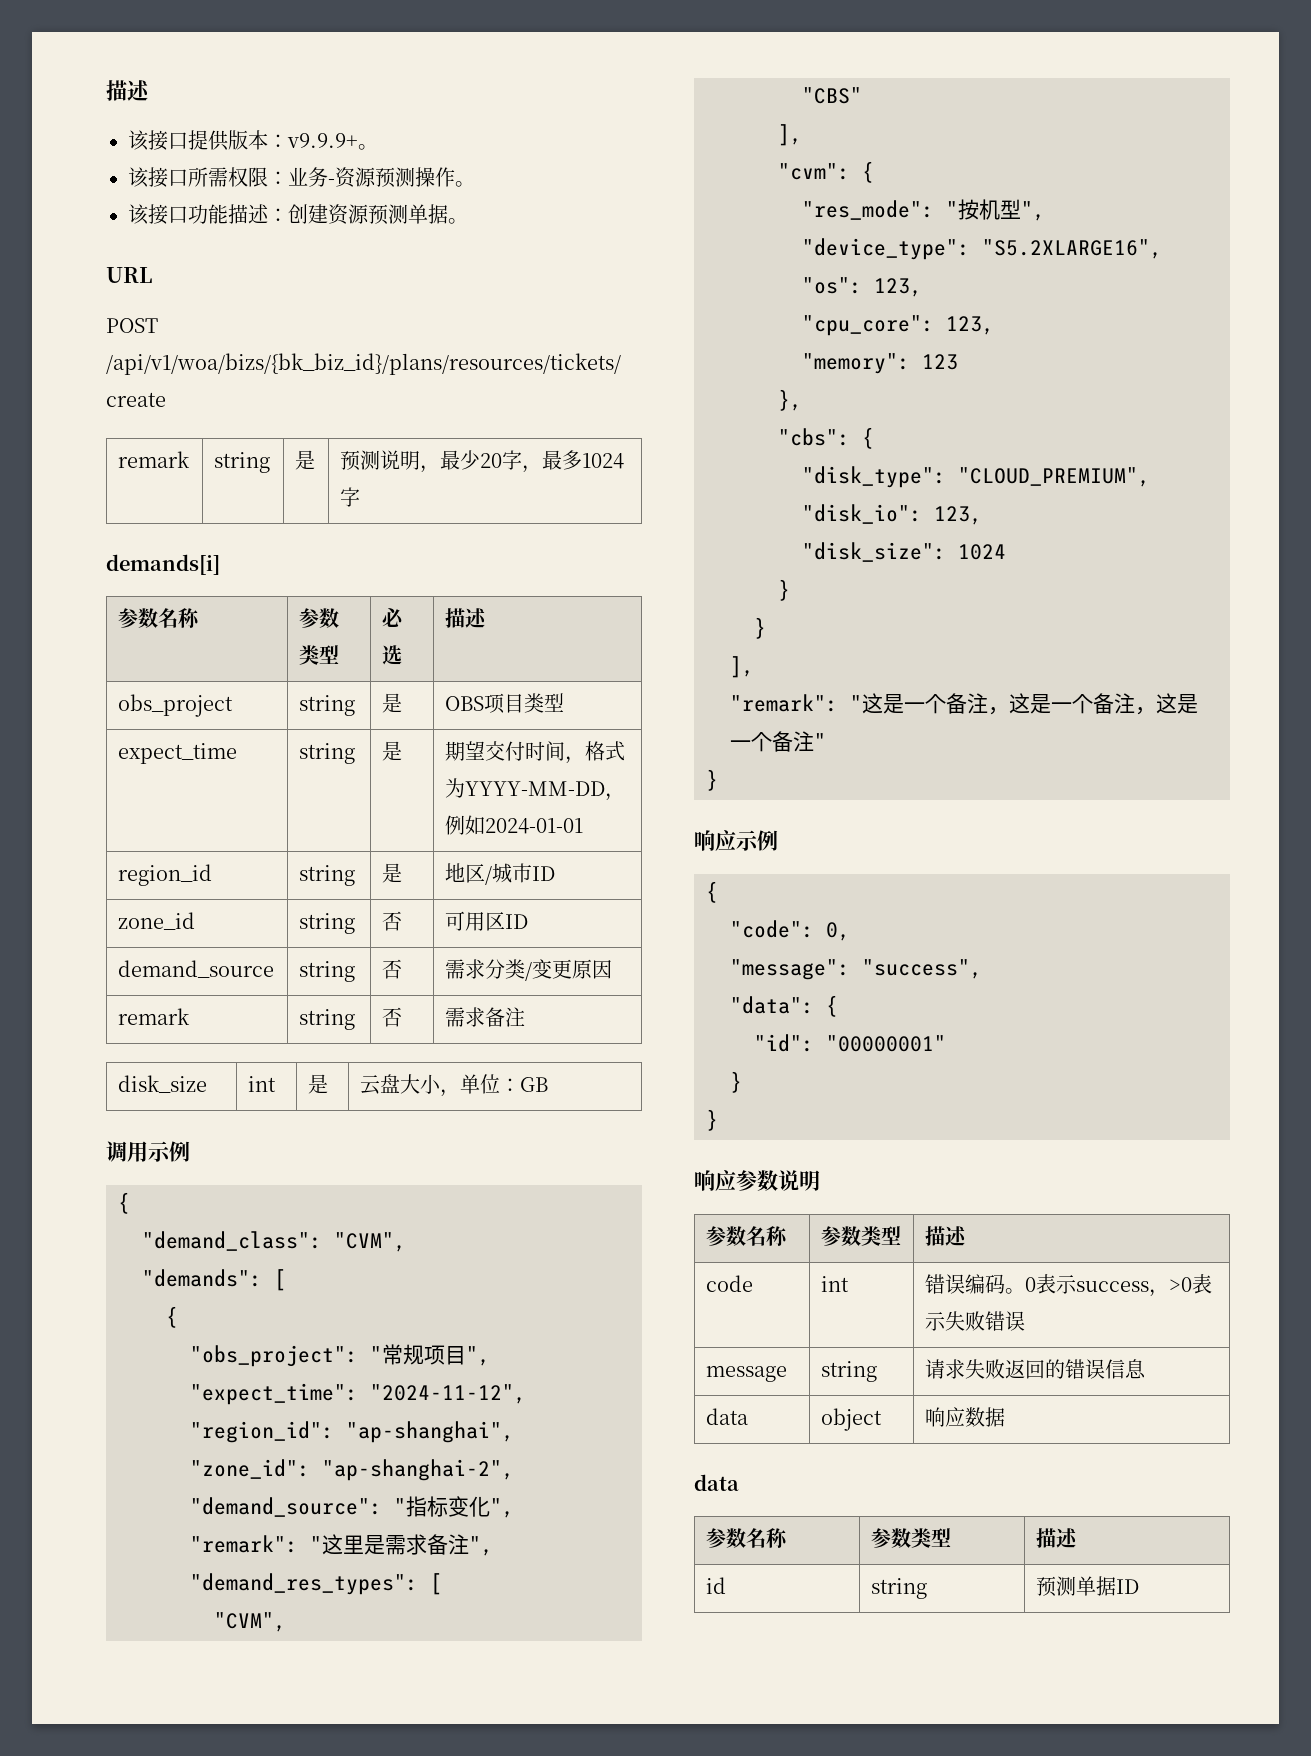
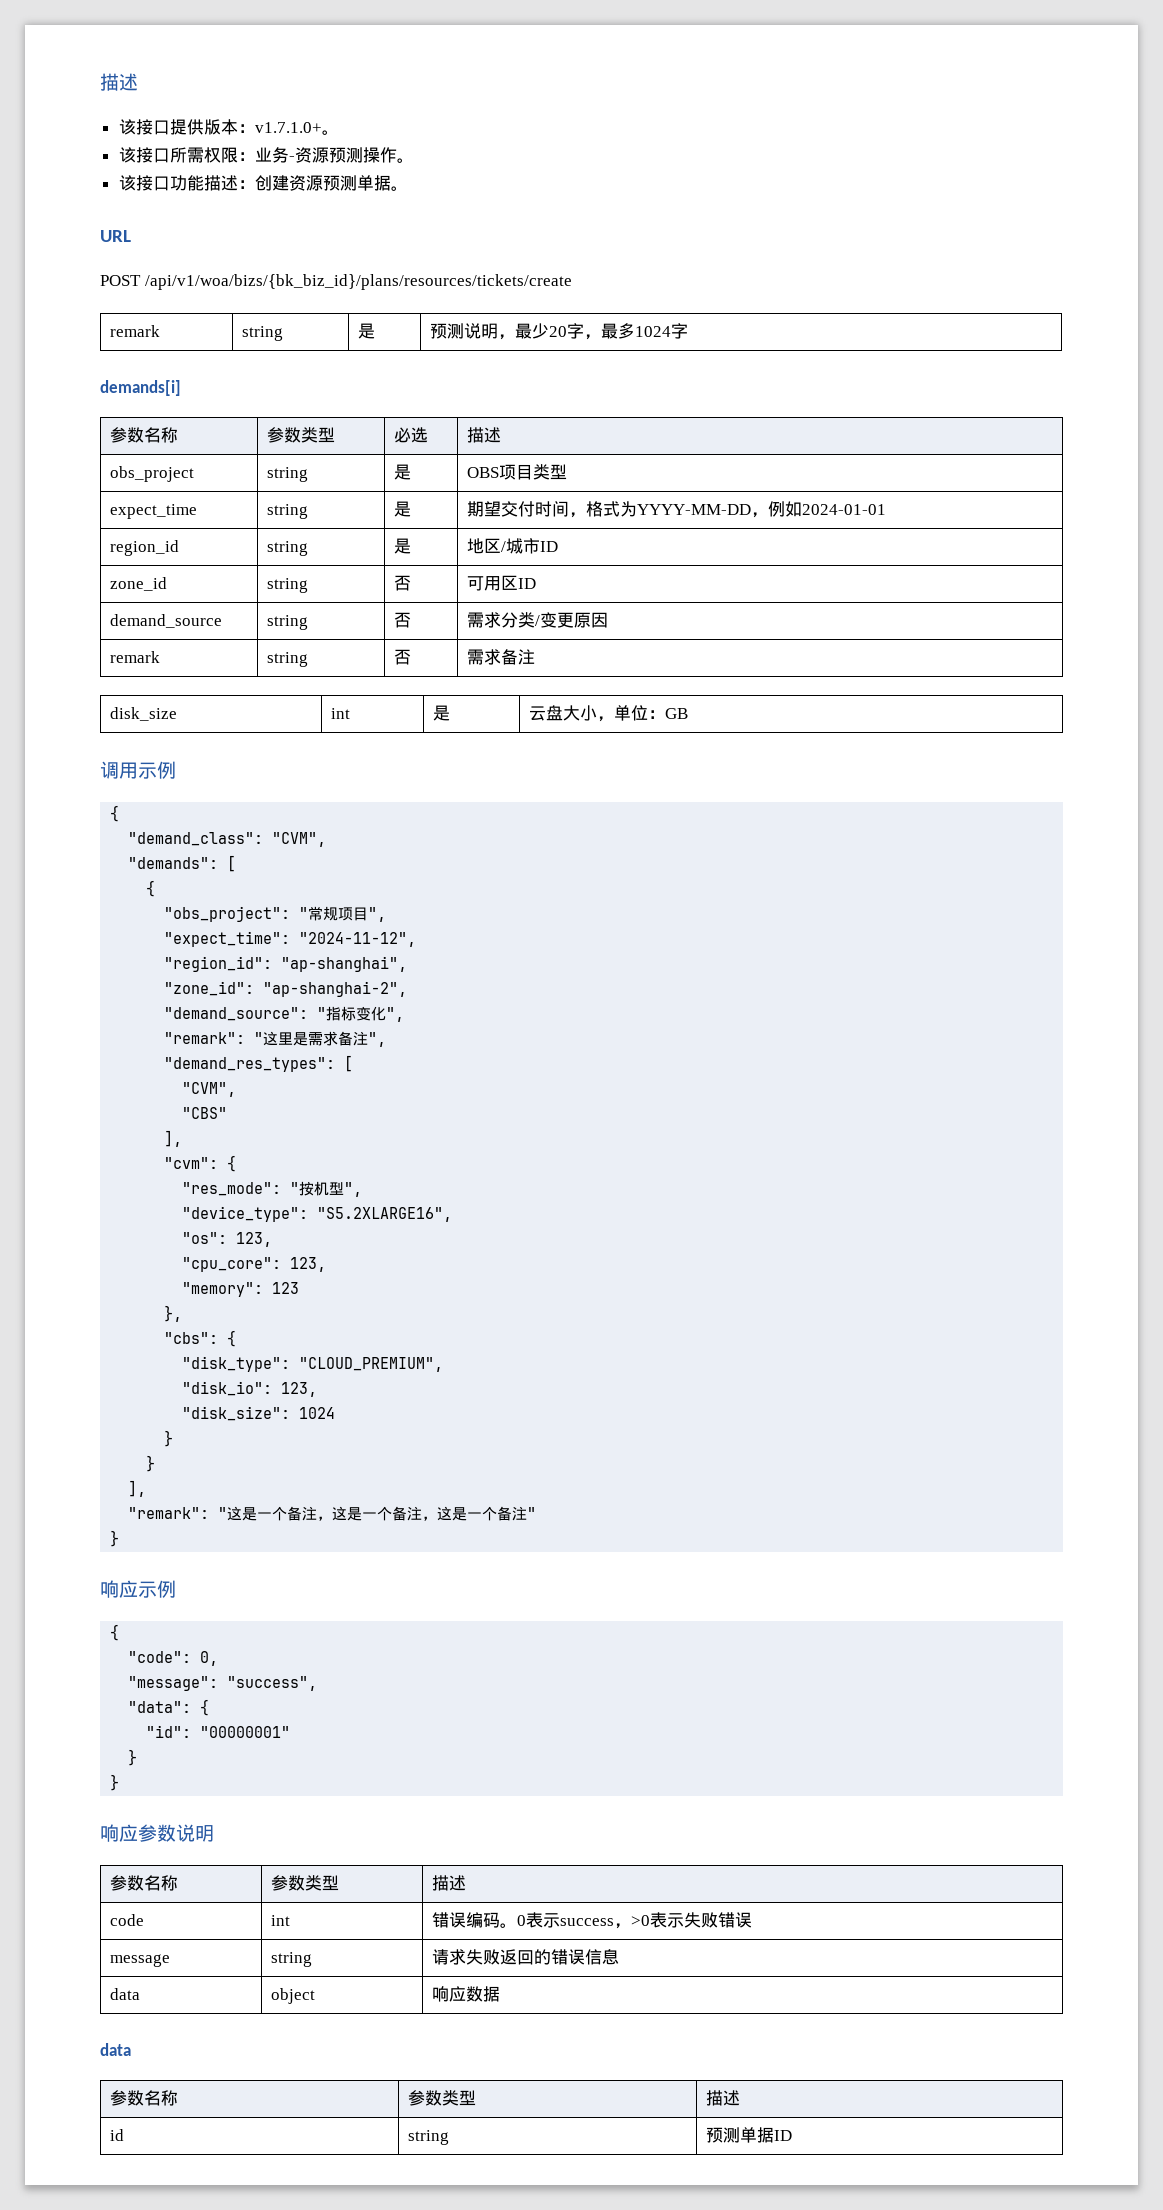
- 该接口提供版本：v9.9.9+。
+ 该接口提供版本：v1.7.1.0+。

